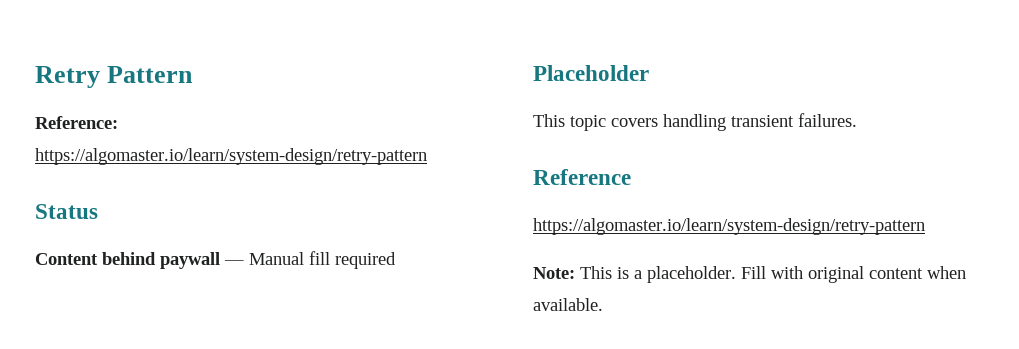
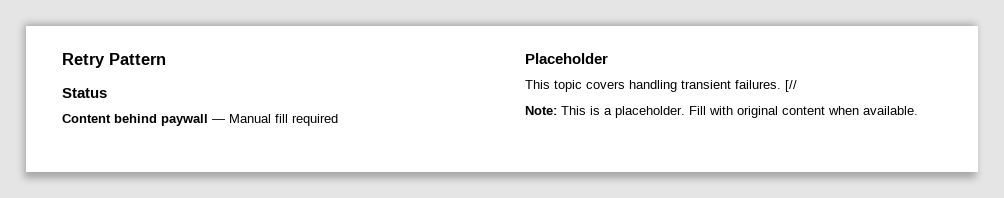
- Reference: https://algomaster.io/learn/system-design/retry-pattern
- This topic covers handling transient failures.
- Reference
- https://algomaster.io/learn/system-design/retry-pattern
+ This topic covers handling transient failures. [//

